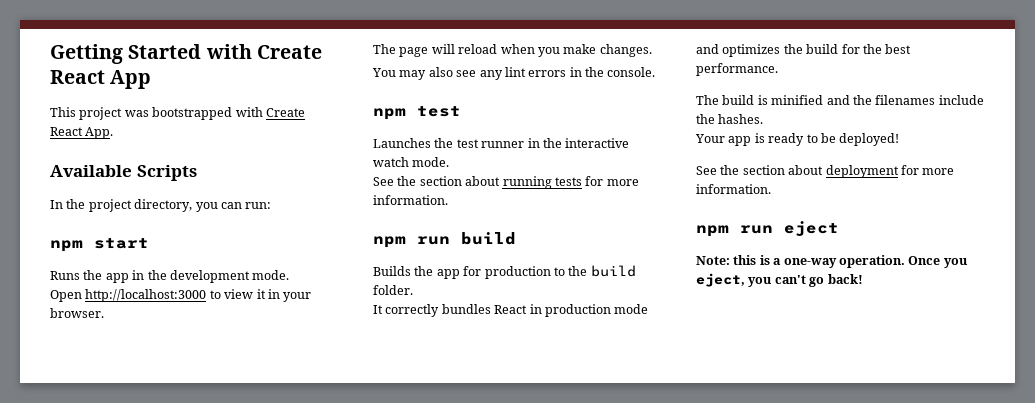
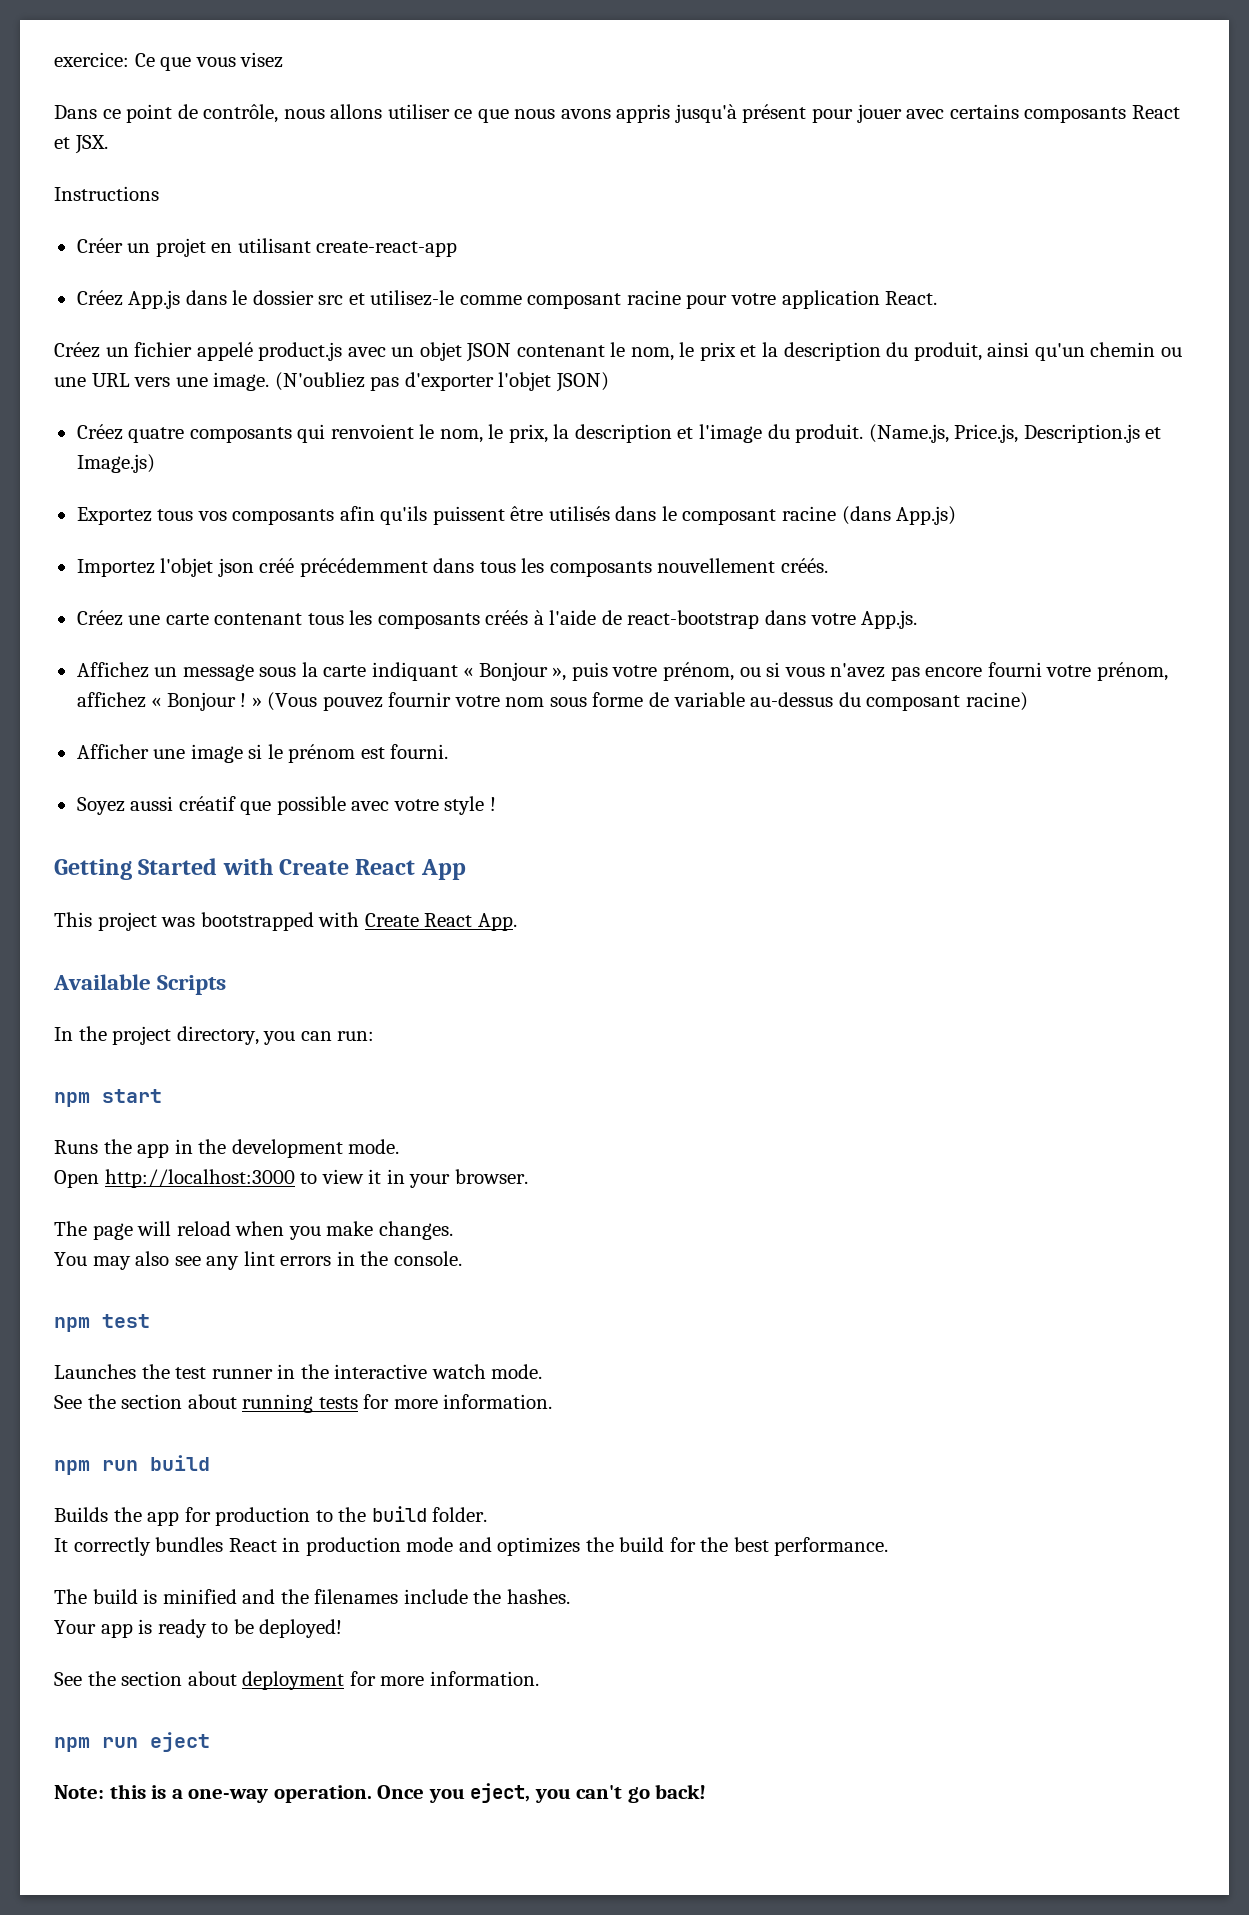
+ exercice: Ce que vous visez
+ Dans ce point de contrôle, nous allons utiliser ce que nous avons appris jusqu'à présent pour jouer avec certains composants React et JSX.
+ Instructions
+ Créer un projet en utilisant create-react-app
+ Créez App.js dans le dossier src et utilisez-le comme composant racine pour votre application React.
+ Créez un fichier appelé product.js avec un objet JSON contenant le nom, le prix et la description du produit, ainsi qu'un chemin ou une URL vers une image. (N'oubliez pas d'exporter l'objet JSON)
+ Créez quatre composants qui renvoient le nom, le prix, la description et l'image du produit. (Name.js, Price.js, Description.js et Image.js)
+ Exportez tous vos composants afin qu'ils puissent être utilisés dans le composant racine (dans App.js)
+ Importez l'objet json créé précédemment dans tous les composants nouvellement créés.
+ Créez une carte contenant tous les composants créés à l'aide de react-bootstrap dans votre App.js.
+ Affichez un message sous la carte indiquant « Bonjour », puis votre prénom, ou si vous n'avez pas encore fourni votre prénom, affichez « Bonjour ! » (Vous pouvez fournir votre nom sous forme de variable au-dessus du composant racine)
+ Afficher une image si le prénom est fourni.
+ Soyez aussi créatif que possible avec votre style !

